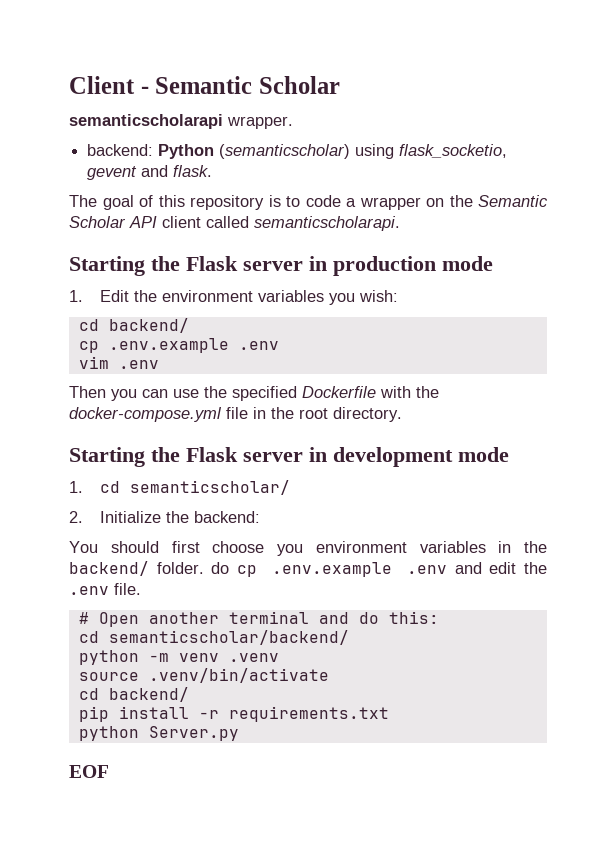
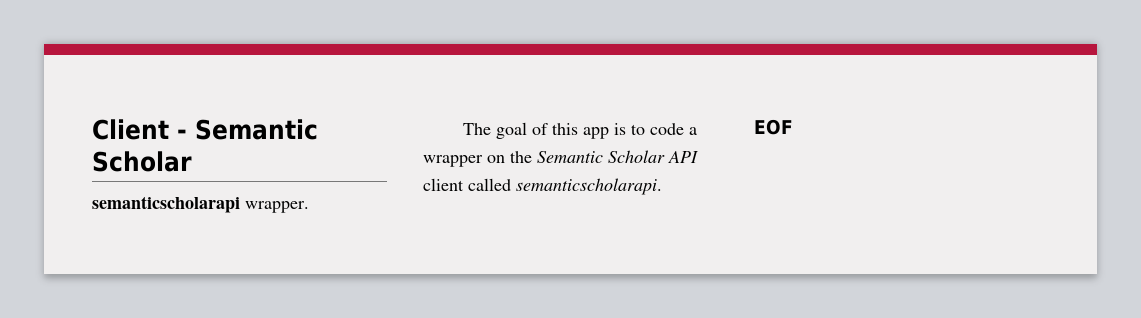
- backend: Python (semanticscholar) using flask_socketio, gevent and flask.
- The goal of this repository is to code a wrapper on the Semantic Scholar API client called semanticscholarapi.
+ The goal of this app is to code a wrapper on the Semantic Scholar API client called semanticscholarapi.
- Starting the Flask server in production mode
- 1. Edit the environment variables you wish:
- cd backend/
- cp .env.example .env
- vim .env
- Then you can use the specified Dockerfile with the docker-compose.yml file in the root directory.
- Starting the Flask server in development mode
- 1. cd semanticscholar/
- 2. Initialize the backend:
- You should first choose you environment variables in the backend/ folder. do cp .env.example .env and edit the .env file.
- # Open another terminal and do this:
- cd semanticscholar/backend/
- python -m venv .venv
- source .venv/bin/activate
- cd backend/
- pip install -r requirements.txt
- python Server.py

